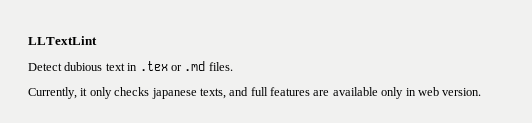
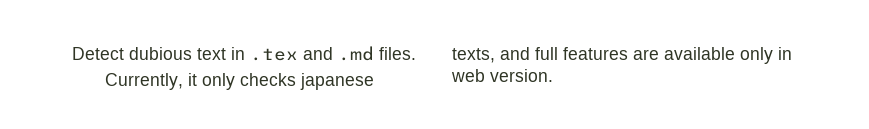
- LLTextLint
- Detect dubious text in .tex or .md files.
+ Detect dubious text in .tex and .md files.

